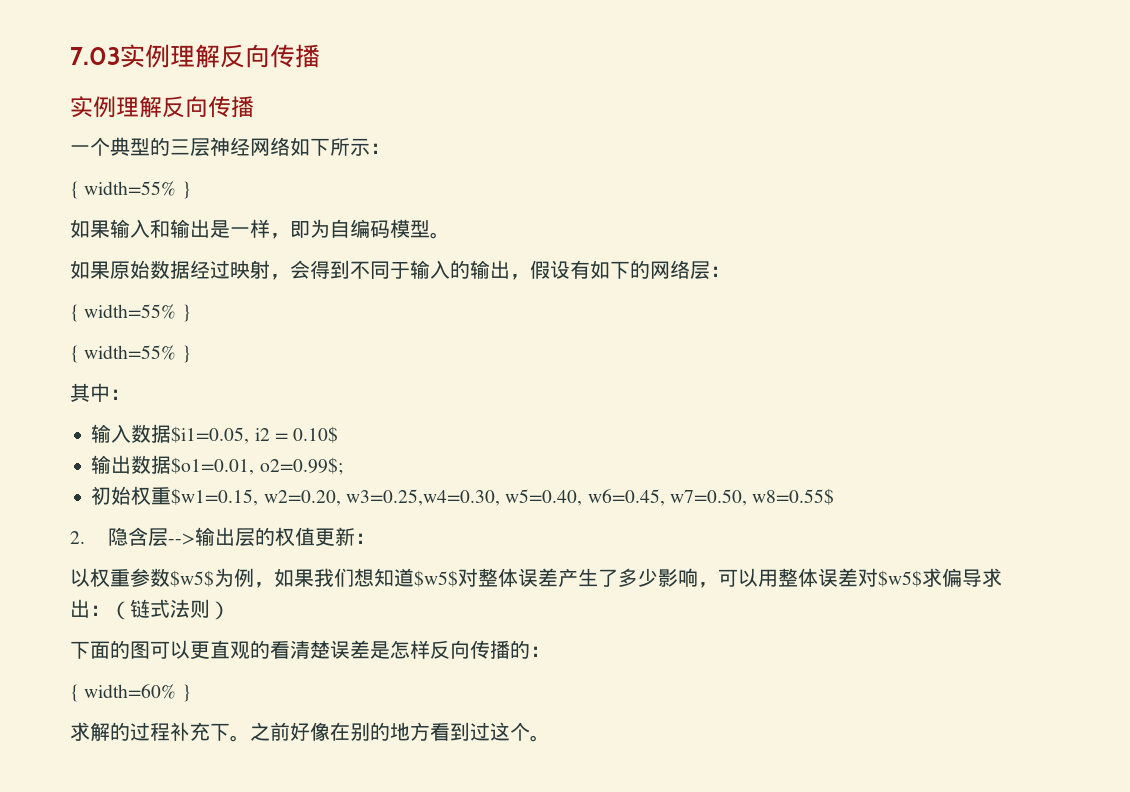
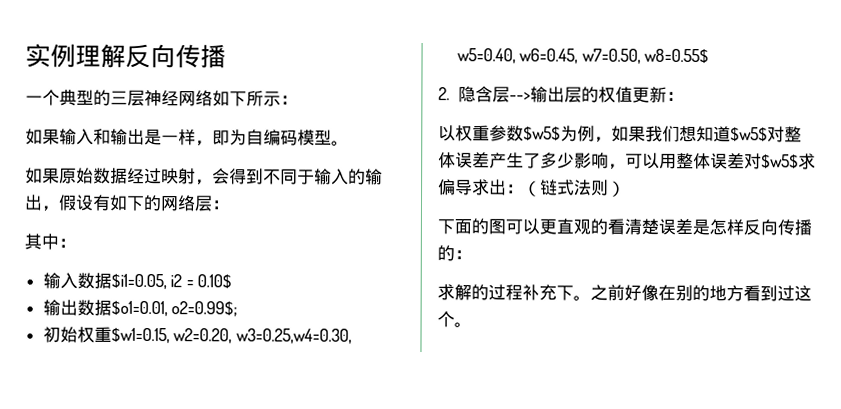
- 7.03实例理解反向传播
  一个典型的三层神经网络如下所示：
- { width=55% }
  如果原始数据经过映射，会得到不同于输入的输出，假设有如下的网络层：
- { width=55% }
- { width=55% }
- { width=60% }

